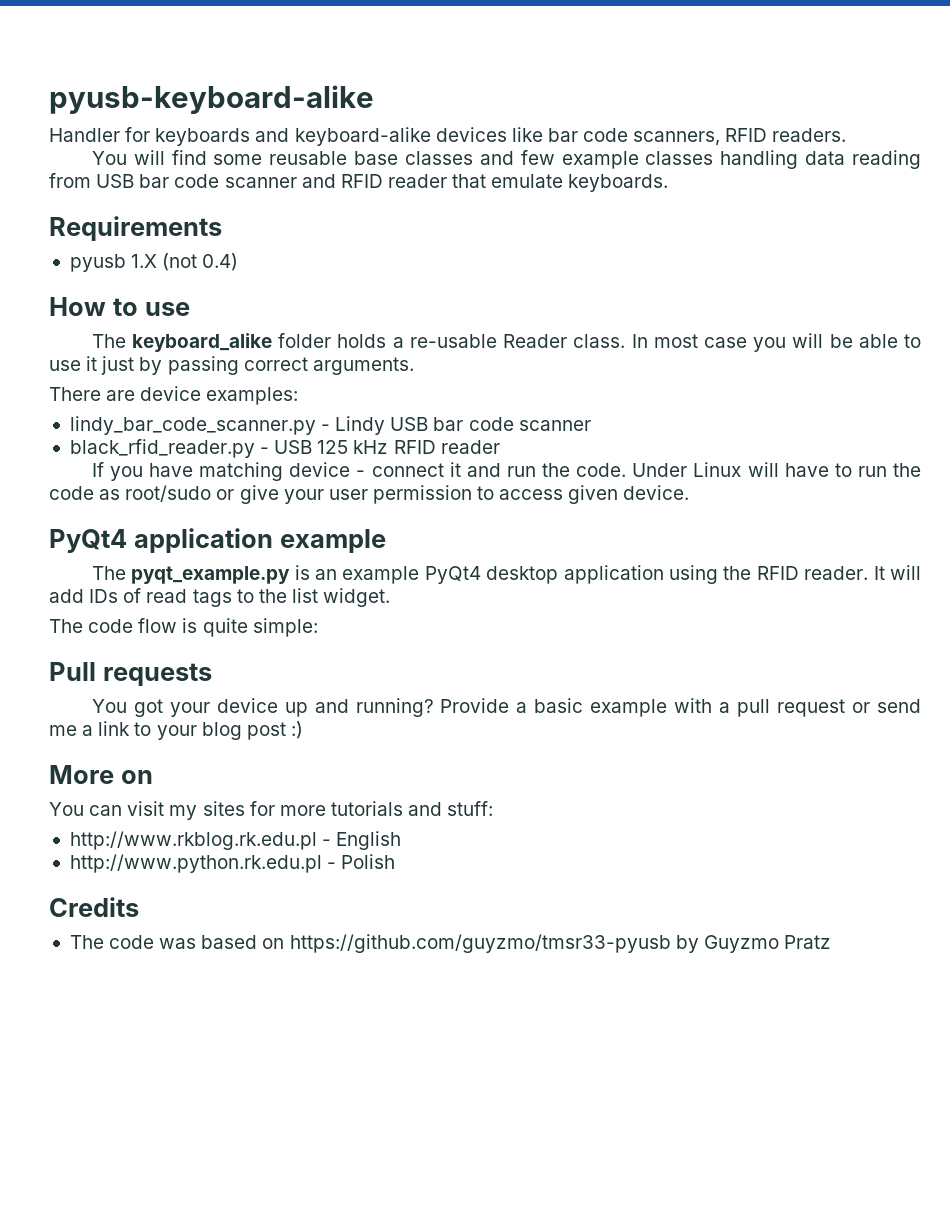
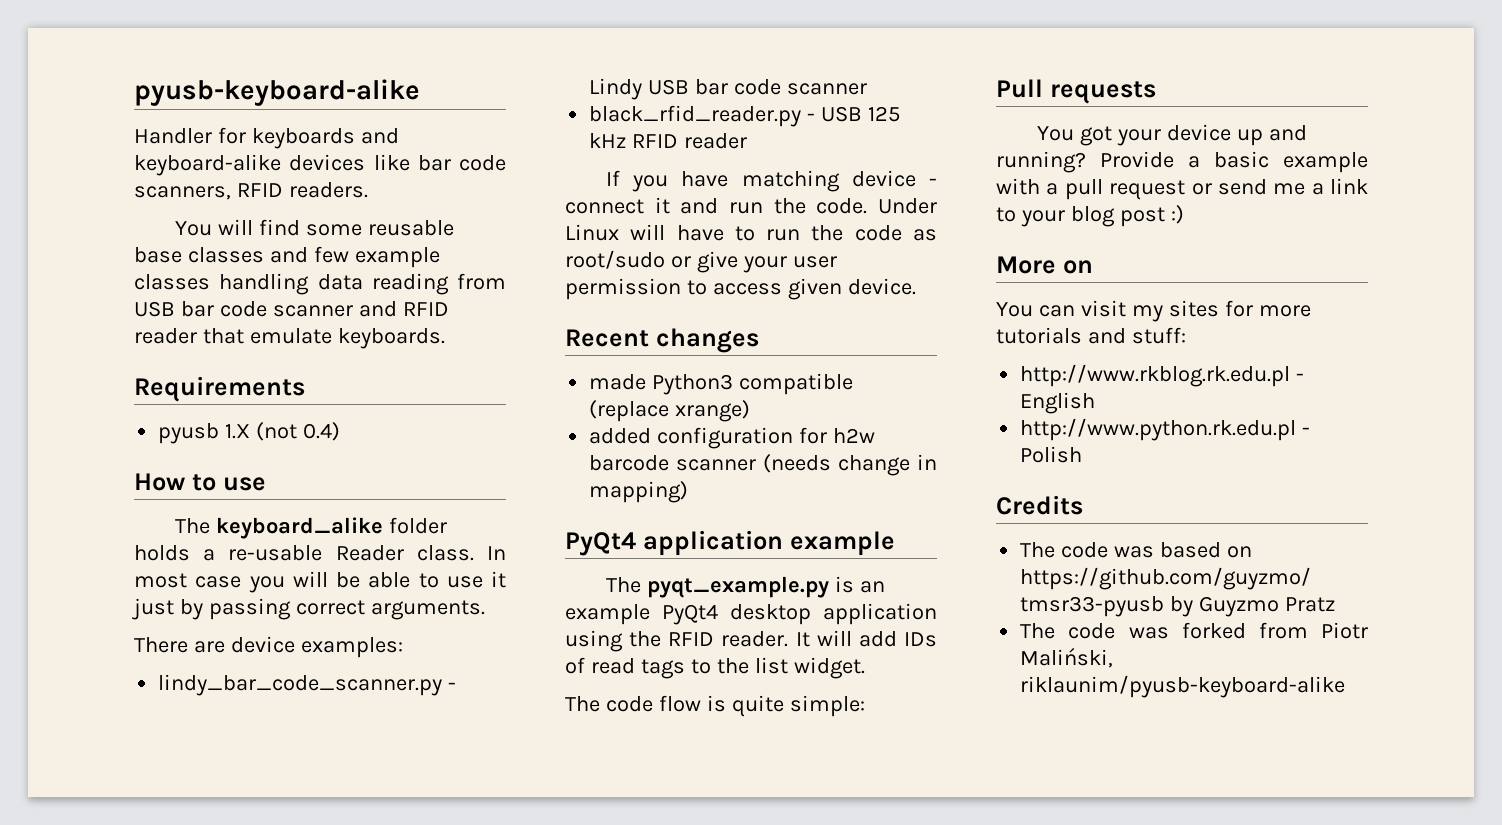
+ Recent changes
+ made Python3 compatible (replace xrange)
+ added configuration for h2w barcode scanner (needs change in mapping)
+ The code was forked from Piotr Maliński, riklaunim/pyusb-keyboard-alike

